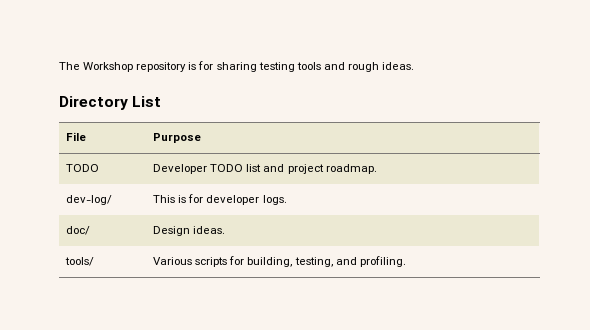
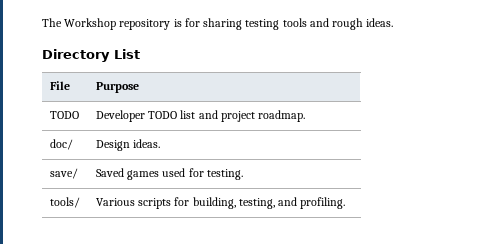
- dev-log/ | This is for developer logs.
  doc/ | Design ideas.
+ save/ | Saved games used for testing.

